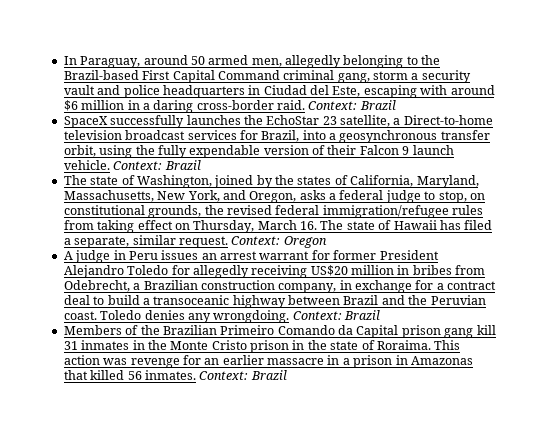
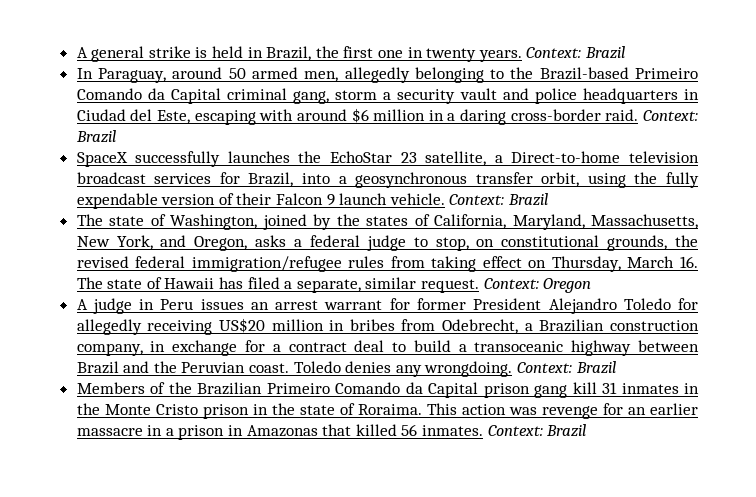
+ A general strike is held in Brazil, the first one in twenty years. Context: Brazil
- In Paraguay, around 50 armed men, allegedly belonging to the Brazil-based First Capital Command criminal gang, storm a security vault and police headquarters in Ciudad del Este, escaping with around $6 million in a daring cross-border raid.
+ In Paraguay, around 50 armed men, allegedly belonging to the Brazil-based Primeiro Comando da Capital criminal gang, storm a security vault and police headquarters in Ciudad del Este, escaping with around $6 million in a daring cross-border raid.

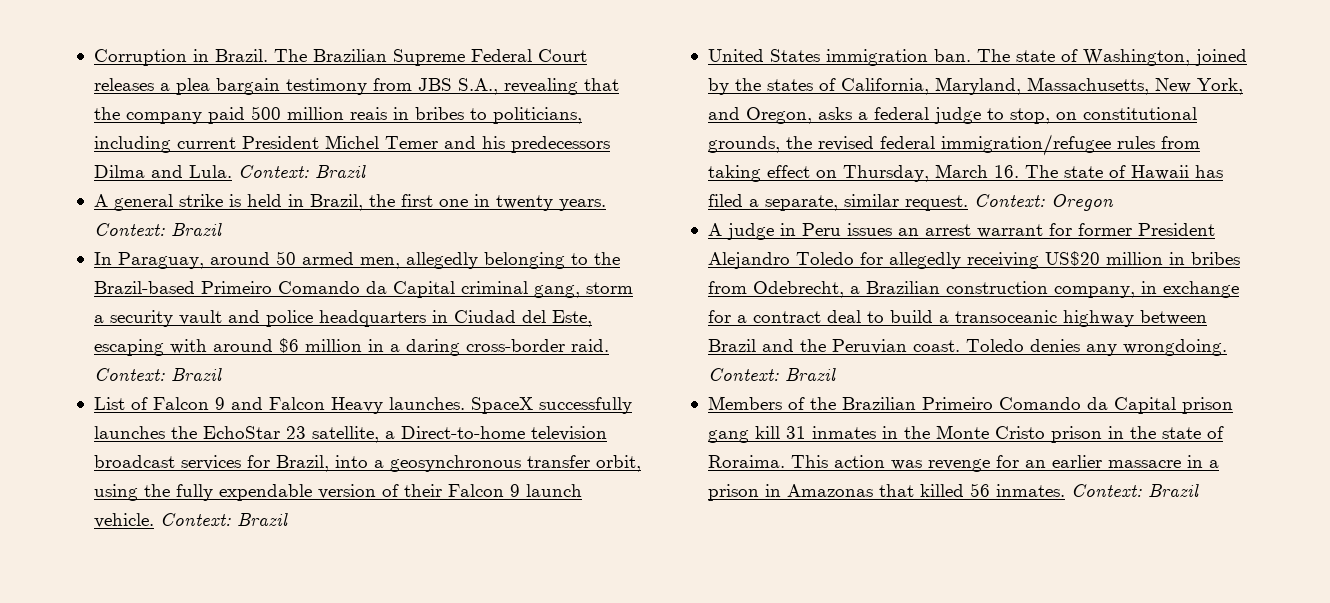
+ Corruption in Brazil. The Brazilian Supreme Federal Court releases a plea bargain testimony from JBS S.A., revealing that the company paid 500 million reais in bribes to politicians, including current President Michel Temer and his predecessors Dilma and Lula. Context: Brazil
+ List of Falcon 9 and Falcon Heavy launches.
+ United States immigration ban.

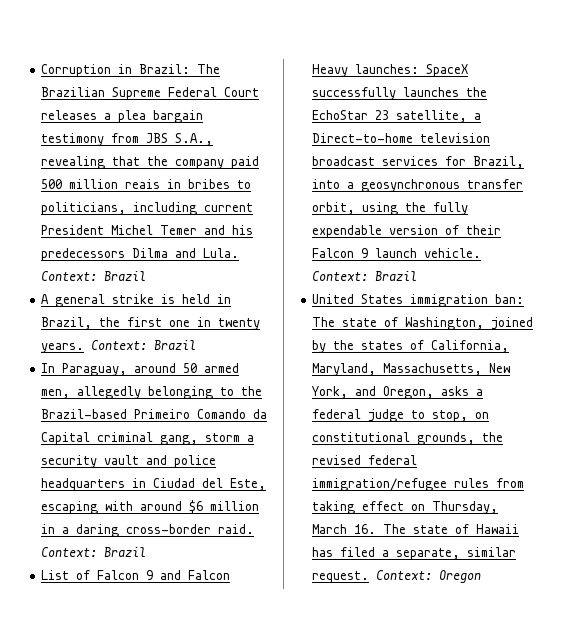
- Corruption in Brazil. The Brazilian Supreme Federal Court releases a plea bargain testimony from JBS S.A., revealing that the company paid 500 million reais in bribes to politicians, including current President Michel Temer and his predecessors Dilma and Lula.
+ Corruption in Brazil: The Brazilian Supreme Federal Court releases a plea bargain testimony from JBS S.A., revealing that the company paid 500 million reais in bribes to politicians, including current President Michel Temer and his predecessors Dilma and Lula.
- List of Falcon 9 and Falcon Heavy launches. SpaceX successfully launches the EchoStar 23 satellite, a Direct-to-home television broadcast services for Brazil, into a geosynchronous transfer orbit, using the fully expendable version of their Falcon 9 launch vehicle.
+ List of Falcon 9 and Falcon Heavy launches: SpaceX successfully launches the EchoStar 23 satellite, a Direct-to-home television broadcast services for Brazil, into a geosynchronous transfer orbit, using the fully expendable version of their Falcon 9 launch vehicle.
- United States immigration ban. The state of Washington, joined by the states of California, Maryland, Massachusetts, New York, and Oregon, asks a federal judge to stop, on constitutional grounds, the revised federal immigration/refugee rules from taking effect on Thursday, March 16. The state of Hawaii has filed a separate, similar request.
+ United States immigration ban: The state of Washington, joined by the states of California, Maryland, Massachusetts, New York, and Oregon, asks a federal judge to stop, on constitutional grounds, the revised federal immigration/refugee rules from taking effect on Thursday, March 16. The state of Hawaii has filed a separate, similar request.
- A judge in Peru issues an arrest warrant for former President Alejandro Toledo for allegedly receiving US$20 million in bribes from Odebrecht, a Brazilian construction company, in exchange for a contract deal to build a transoceanic highway between Brazil and the Peruvian coast. Toledo denies any wrongdoing. Context: Brazil
- Members of the Brazilian Primeiro Comando da Capital prison gang kill 31 inmates in the Monte Cristo prison in the state of Roraima. This action was revenge for an earlier massacre in a prison in Amazonas that killed 56 inmates. Context: Brazil

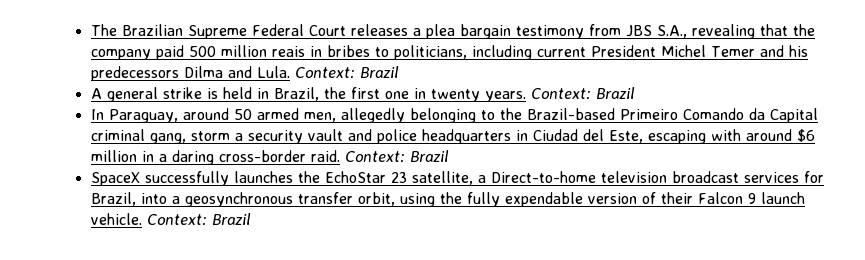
- Corruption in Brazil: The Brazilian Supreme Federal Court releases a plea bargain testimony from JBS S.A., revealing that the company paid 500 million reais in bribes to politicians, including current President Michel Temer and his predecessors Dilma and Lula.
+ The Brazilian Supreme Federal Court releases a plea bargain testimony from JBS S.A., revealing that the company paid 500 million reais in bribes to politicians, including current President Michel Temer and his predecessors Dilma and Lula.
- List of Falcon 9 and Falcon Heavy launches: SpaceX successfully launches the EchoStar 23 satellite, a Direct-to-home television broadcast services for Brazil, into a geosynchronous transfer orbit, using the fully expendable version of their Falcon 9 launch vehicle.
+ SpaceX successfully launches the EchoStar 23 satellite, a Direct-to-home television broadcast services for Brazil, into a geosynchronous transfer orbit, using the fully expendable version of their Falcon 9 launch vehicle.
- United States immigration ban: The state of Washington, joined by the states of California, Maryland, Massachusetts, New York, and Oregon, asks a federal judge to stop, on constitutional grounds, the revised federal immigration/refugee rules from taking effect on Thursday, March 16. The state of Hawaii has filed a separate, similar request. Context: Oregon

